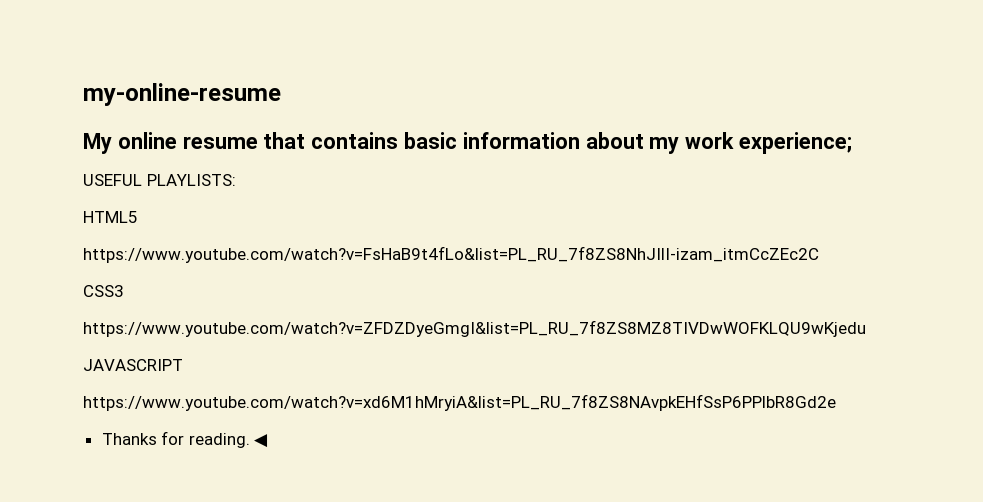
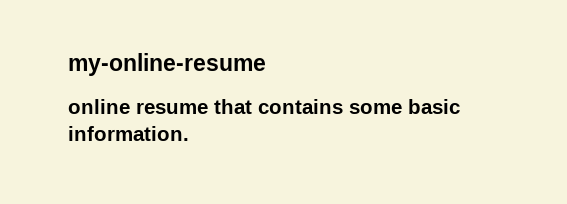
- My online resume that contains basic information about my work experience;
- USEFUL PLAYLISTS:
- HTML5
- https://www.youtube.com/watch?v=FsHaB9t4fLo&list=PL_RU_7f8ZS8NhJIlI-izam_itmCcZEc2C
- CSS3
- https://www.youtube.com/watch?v=ZFDZDyeGmgI&list=PL_RU_7f8ZS8MZ8TIVDwWOFKLQU9wKjedu
- JAVASCRIPT
- https://www.youtube.com/watch?v=xd6M1hMryiA&list=PL_RU_7f8ZS8NAvpkEHfSsP6PPlbR8Gd2e
- Thanks for reading. ◀
+ online resume that contains some basic information.

